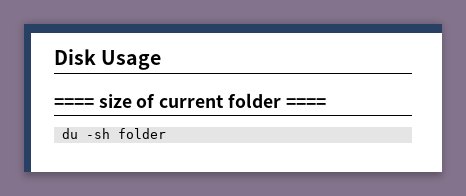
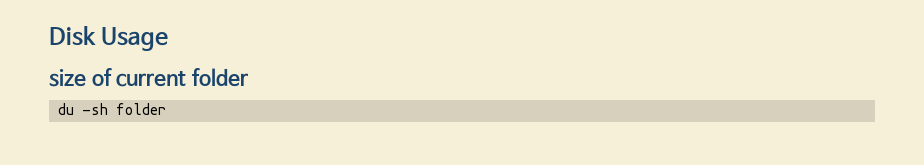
- ==== size of current folder ====
+ size of current folder

